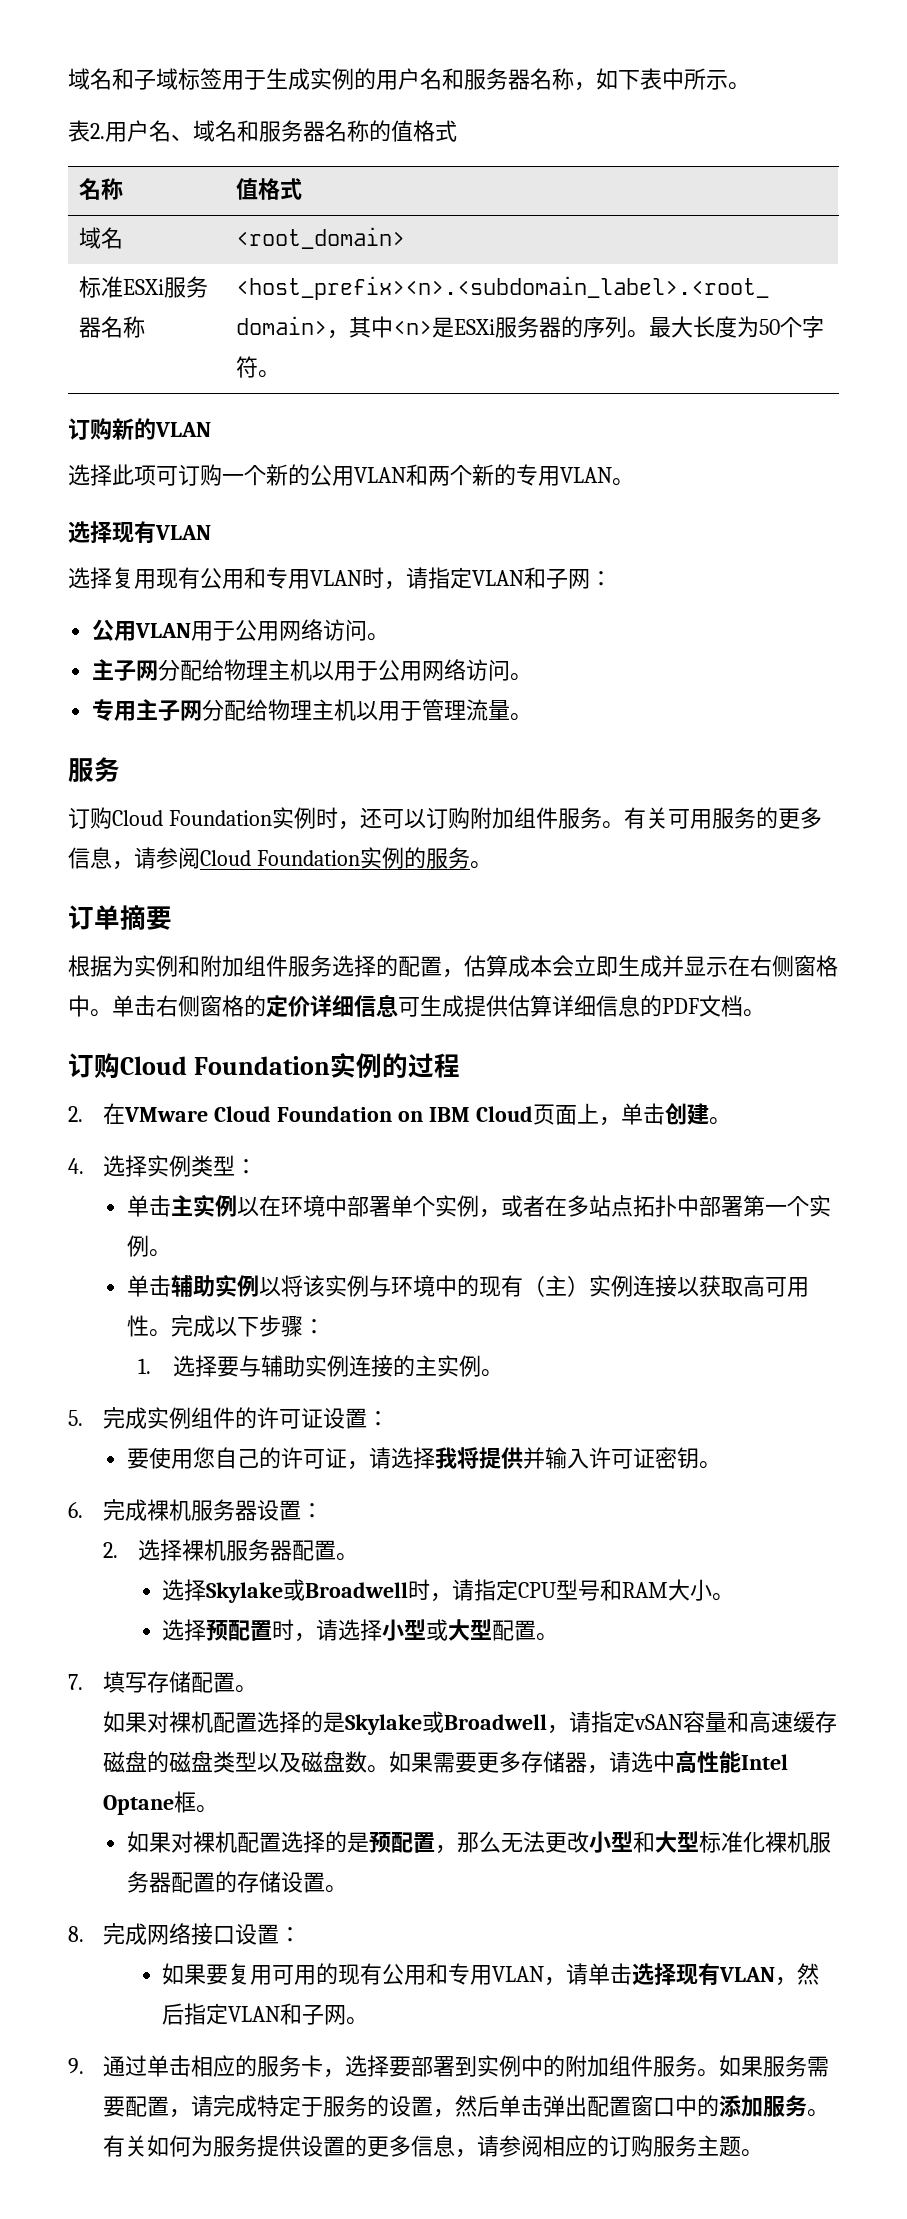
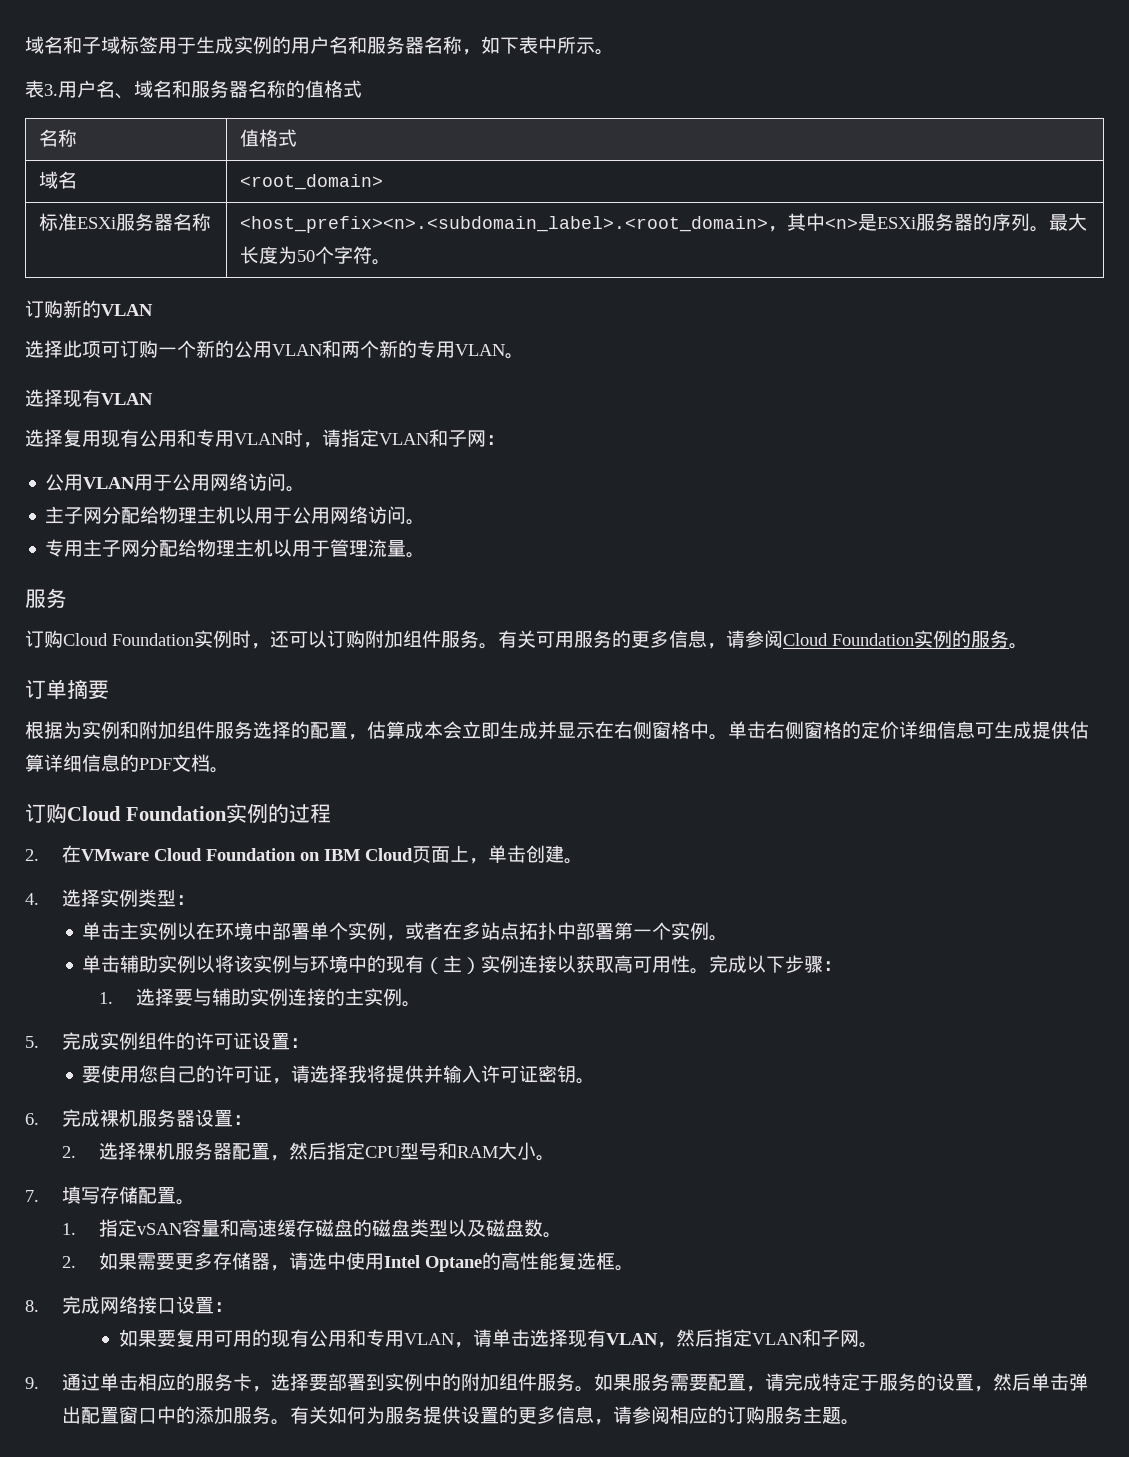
- 表2.用户名、域名和服务器名称的值格式
+ 表3.用户名、域名和服务器名称的值格式
- 2.选择裸机服务器配置。
- 选择Skylake或Broadwell时，请指定CPU型号和RAM大小。
+ 2.选择裸机服务器配置，然后指定CPU型号和RAM大小。
- 选择预配置时，请选择小型或大型配置。
- 如果对裸机配置选择的是Skylake或Broadwell，请指定vSAN容量和高速缓存磁盘的磁盘类型以及磁盘数。如果需要更多存储器，请选中高性能Intel Optane框。
- 如果对裸机配置选择的是预配置，那么无法更改小型和大型标准化裸机服务器配置的存储设置。
+ 1.指定vSAN容量和高速缓存磁盘的磁盘类型以及磁盘数。
+ 2.如果需要更多存储器，请选中使用Intel Optane的高性能复选框。

